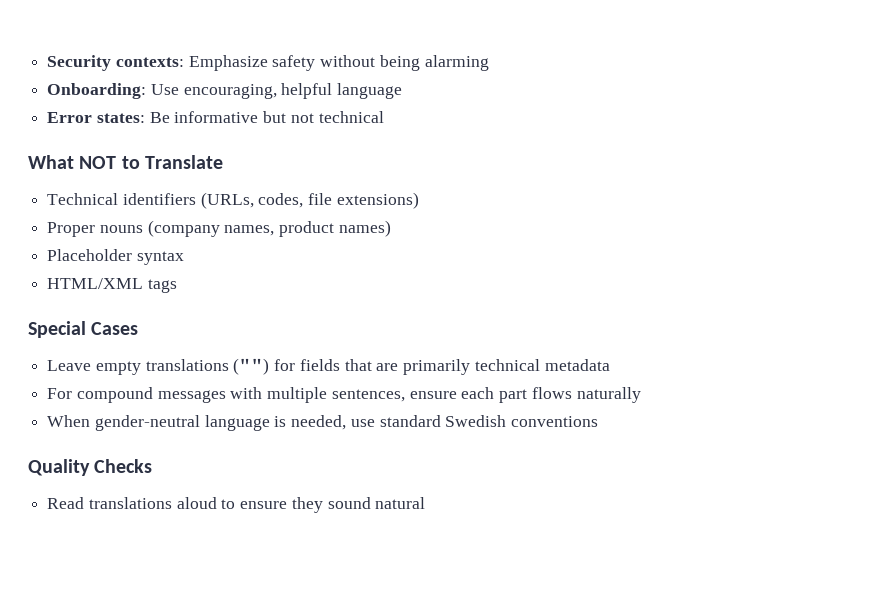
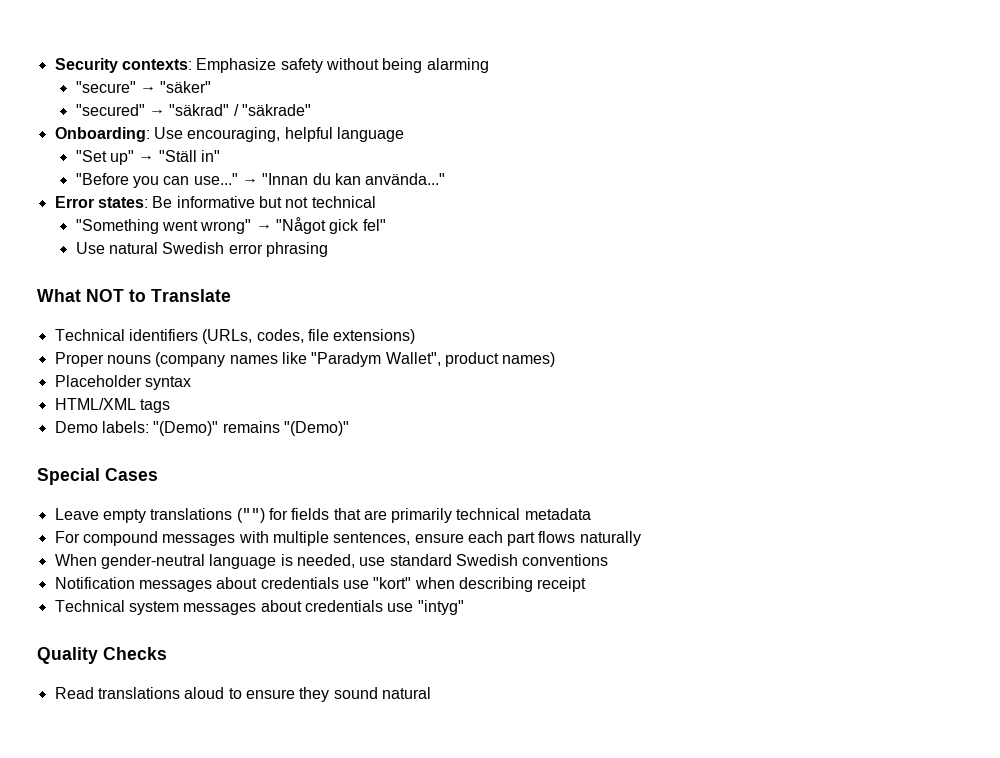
+ "secure" → "säker"
+ "secured" → "säkrad" / "säkrade"
+ "Set up" → "Ställ in"
+ "Before you can use..." → "Innan du kan använda..."
+ "Something went wrong" → "Något gick fel"
+ Use natural Swedish error phrasing
- Proper nouns (company names, product names)
+ Proper nouns (company names like "Paradym Wallet", product names)
+ Demo labels: "(Demo)" remains "(Demo)"
+ Notification messages about credentials use "kort" when describing receipt
+ Technical system messages about credentials use "intyg"

